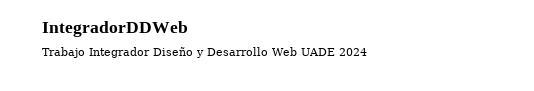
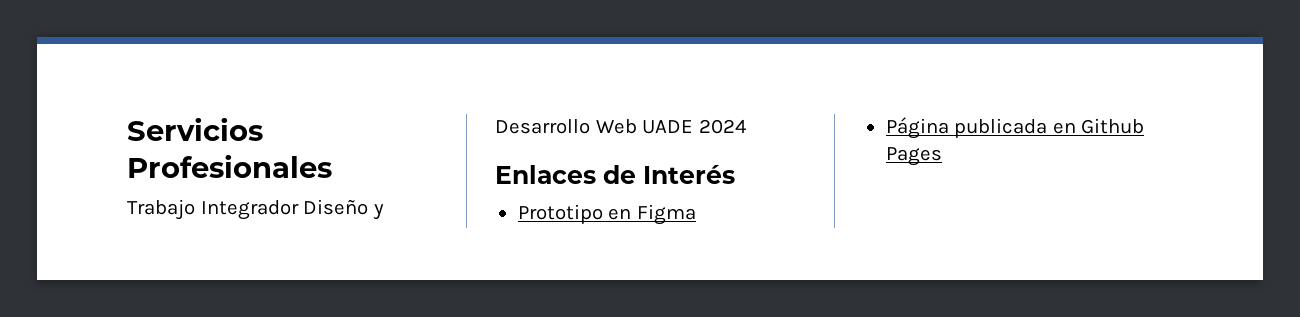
- IntegradorDDWeb
+ Servicios Profesionales
+ Enlaces de Interés
+ Prototipo en Figma
+ Página publicada en Github Pages

